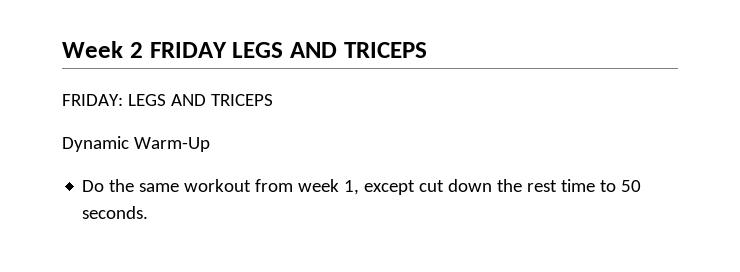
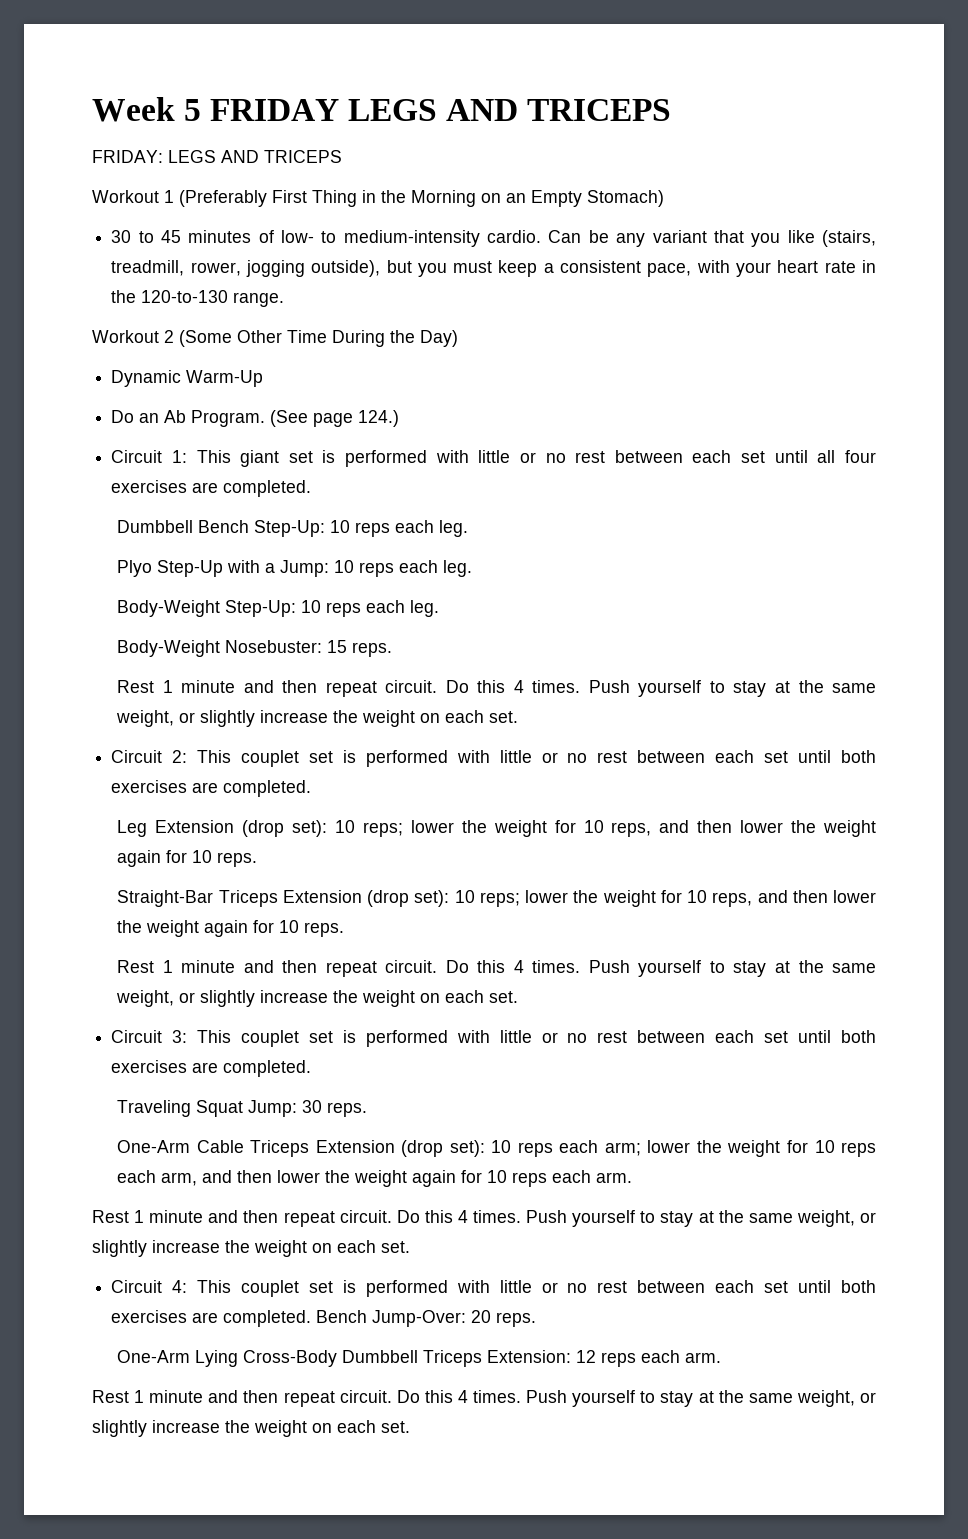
- Week 2 FRIDAY LEGS AND TRICEPS
+ Week 5 FRIDAY LEGS AND TRICEPS
+ Workout 1 (Preferably First Thing in the Morning on an Empty Stomach)
+ 30 to 45 minutes of low- to medium-intensity cardio. Can be any variant that you like (stairs, treadmill, rower, jogging outside), but you must keep a consistent pace, with your heart rate in the 120-to-130 range.
+ Workout 2 (Some Other Time During the Day)
  Dynamic Warm-Up
- Do the same workout from week 1, except cut down the rest time to 50 seconds.
+ Do an Ab Program. (See page 124.)
+ Circuit 1: This giant set is performed with little or no rest between each set until all four exercises are completed.
+ Dumbbell Bench Step-Up: 10 reps each leg.
+ Plyo Step-Up with a Jump: 10 reps each leg.
+ Body-Weight Step-Up: 10 reps each leg.
+ Body-Weight Nosebuster: 15 reps.
+ Rest 1 minute and then repeat circuit. Do this 4 times. Push yourself to stay at the same weight, or slightly increase the weight on each set.
+ Circuit 2: This couplet set is performed with little or no rest between each set until both exercises are completed.
+ Leg Extension (drop set): 10 reps; lower the weight for 10 reps, and then lower the weight again for 10 reps.
+ Straight-Bar Triceps Extension (drop set): 10 reps; lower the weight for 10 reps, and then lower the weight again for 10 reps.
+ Rest 1 minute and then repeat circuit. Do this 4 times. Push yourself to stay at the same weight, or slightly increase the weight on each set.
+ Circuit 3: This couplet set is performed with little or no rest between each set until both exercises are completed.
+ Traveling Squat Jump: 30 reps.
+ One-Arm Cable Triceps Extension (drop set): 10 reps each arm; lower the weight for 10 reps each arm, and then lower the weight again for 10 reps each arm.
+ Rest 1 minute and then repeat circuit. Do this 4 times. Push yourself to stay at the same weight, or slightly increase the weight on each set.
+ Circuit 4: This couplet set is performed with little or no rest between each set until both exercises are completed. Bench Jump-Over: 20 reps.
+ One-Arm Lying Cross-Body Dumbbell Triceps Extension: 12 reps each arm.
+ Rest 1 minute and then repeat circuit. Do this 4 times. Push yourself to stay at the same weight, or slightly increase the weight on each set.

